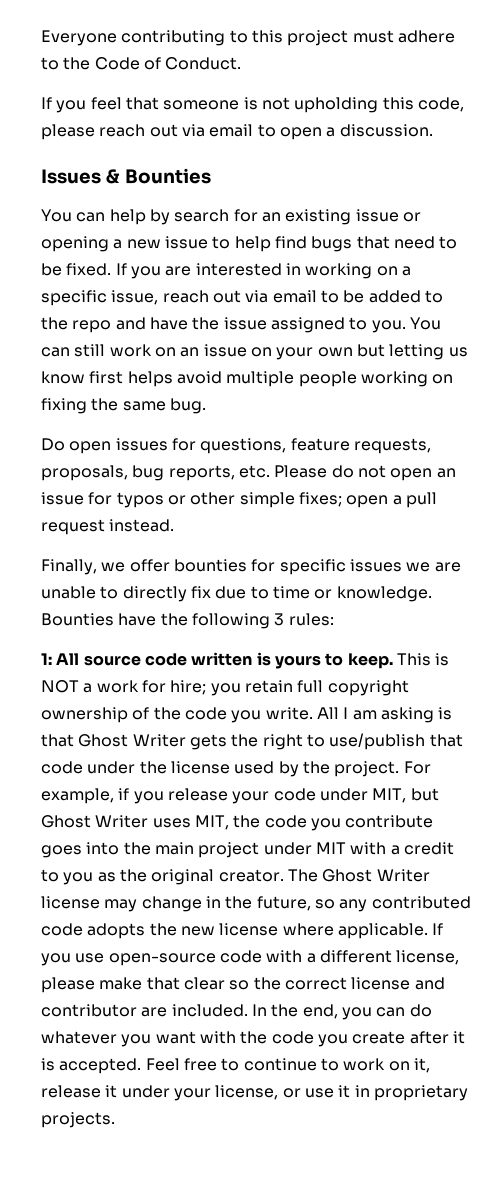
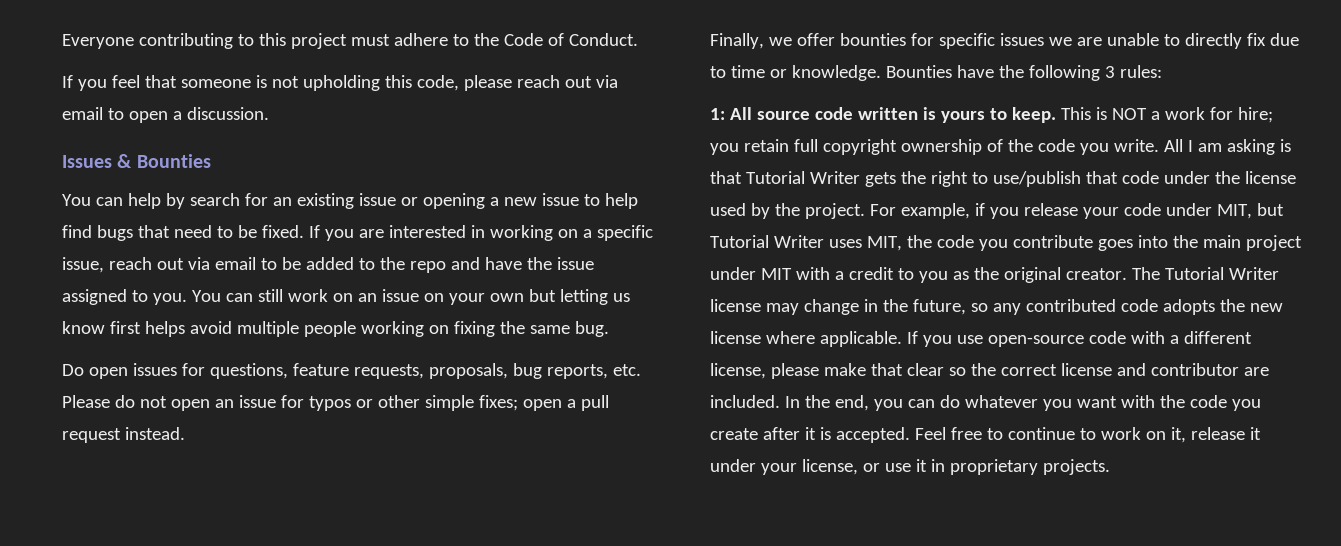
- All I am asking is that Ghost Writer gets the right to use/publish that code under the license used by the project.
+ All I am asking is that Tutorial Writer gets the right to use/publish that code under the license used by the project.
- For example, if you release your code under MIT, but Ghost Writer uses MIT, the code you contribute goes into the main project under MIT with a credit to you as the original creator.
+ For example, if you release your code under MIT, but Tutorial Writer uses MIT, the code you contribute goes into the main project under MIT with a credit to you as the original creator.
- The Ghost Writer license may change in the future, so any contributed code adopts the new license where applicable.
+ The Tutorial Writer license may change in the future, so any contributed code adopts the new license where applicable.

